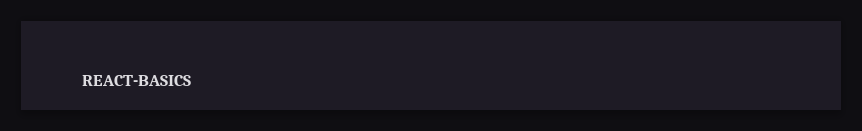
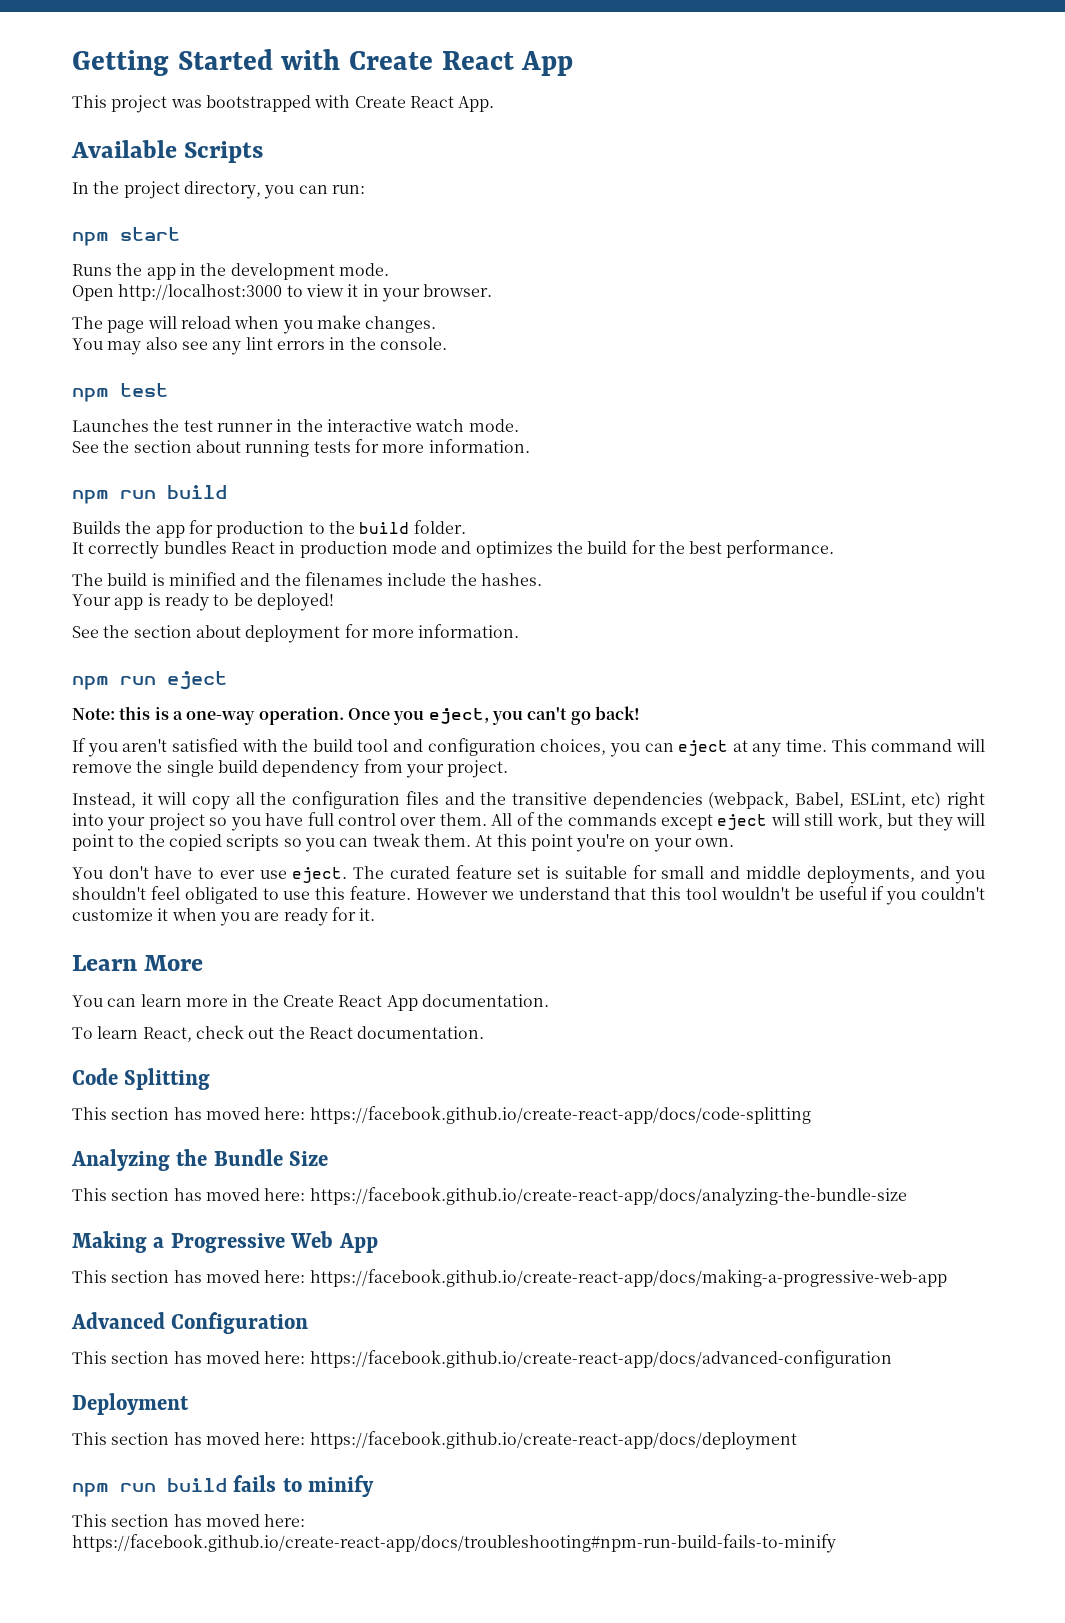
- REACT-BASICS
+ Getting Started with Create React App
+ This project was bootstrapped with Create React App.
+ Available Scripts
+ In the project directory, you can run:
+ npm start
+ Runs the app in the development mode.
+ Open http://localhost:3000 to view it in your browser.
+ The page will reload when you make changes.
+ You may also see any lint errors in the console.
+ npm test
+ Launches the test runner in the interactive watch mode.
+ See the section about running tests for more information.
+ npm run build
+ Builds the app for production to the build folder.
+ It correctly bundles React in production mode and optimizes the build for the best performance.
+ The build is minified and the filenames include the hashes.
+ Your app is ready to be deployed!
+ See the section about deployment for more information.
+ npm run eject
+ Note: this is a one-way operation. Once you eject, you can't go back!
+ If you aren't satisfied with the build tool and configuration choices, you can eject at any time. This command will remove the single build dependency from your project.
+ Instead, it will copy all the configuration files and the transitive dependencies (webpack, Babel, ESLint, etc) right into your project so you have full control over them. All of the commands except eject will still work, but they will point to the copied scripts so you can tweak them. At this point you're on your own.
+ You don't have to ever use eject. The curated feature set is suitable for small and middle deployments, and you shouldn't feel obligated to use this feature. However we understand that this tool wouldn't be useful if you couldn't customize it when you are ready for it.
+ Learn More
+ You can learn more in the Create React App documentation.
+ To learn React, check out the React documentation.
+ Code Splitting
+ This section has moved here: https://facebook.github.io/create-react-app/docs/code-splitting
+ Analyzing the Bundle Size
+ This section has moved here: https://facebook.github.io/create-react-app/docs/analyzing-the-bundle-size
+ Making a Progressive Web App
+ This section has moved here: https://facebook.github.io/create-react-app/docs/making-a-progressive-web-app
+ Advanced Configuration
+ This section has moved here: https://facebook.github.io/create-react-app/docs/advanced-configuration
+ Deployment
+ This section has moved here: https://facebook.github.io/create-react-app/docs/deployment
+ npm run build fails to minify
+ This section has moved here: https://facebook.github.io/create-react-app/docs/troubleshooting#npm-run-build-fails-to-minify

